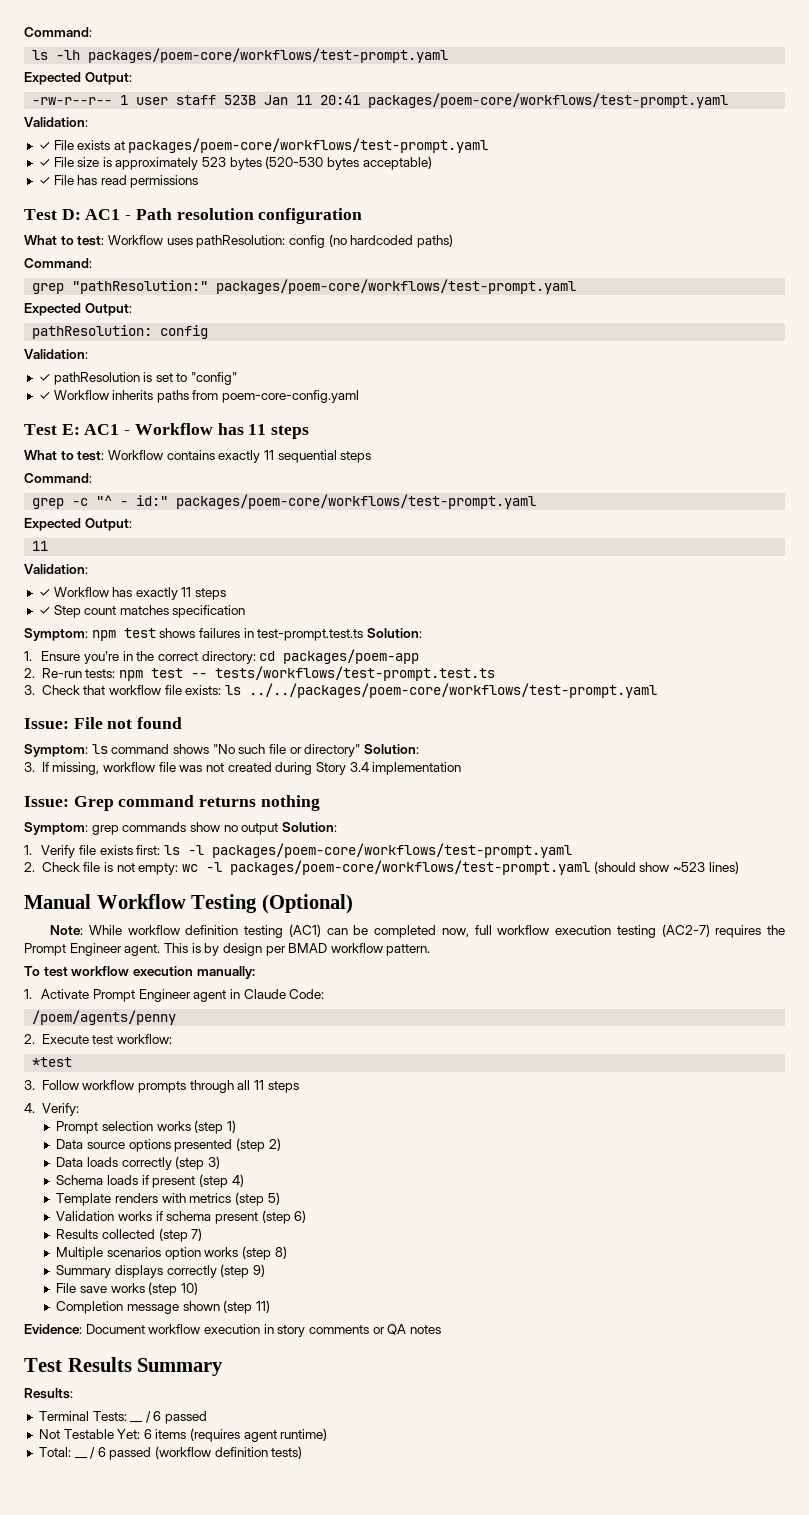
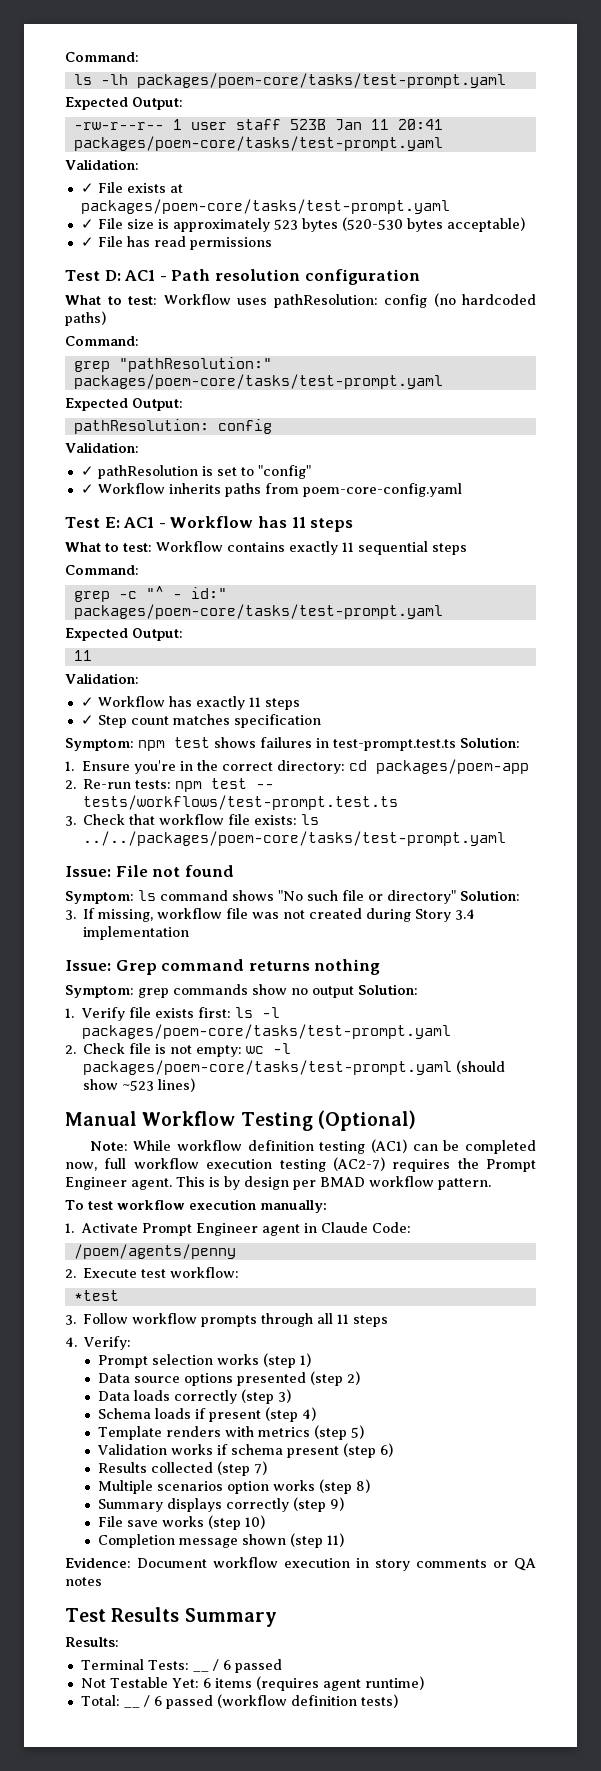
- ls -lh packages/poem-core/workflows/test-prompt.yaml
+ ls -lh packages/poem-core/tasks/test-prompt.yaml
- -rw-r--r-- 1 user staff 523B Jan 11 20:41 packages/poem-core/workflows/test-prompt.yaml
+ -rw-r--r-- 1 user staff 523B Jan 11 20:41 packages/poem-core/tasks/test-prompt.yaml
- ✓ File exists at packages/poem-core/workflows/test-prompt.yaml
+ ✓ File exists at packages/poem-core/tasks/test-prompt.yaml
- grep "pathResolution:" packages/poem-core/workflows/test-prompt.yaml
+ grep "pathResolution:" packages/poem-core/tasks/test-prompt.yaml
- grep -c "^ - id:" packages/poem-core/workflows/test-prompt.yaml
+ grep -c "^ - id:" packages/poem-core/tasks/test-prompt.yaml
- 3. Check that workflow file exists: ls ../../packages/poem-core/workflows/test-prompt.yaml
+ 3. Check that workflow file exists: ls ../../packages/poem-core/tasks/test-prompt.yaml
- 1. Verify file exists first: ls -l packages/poem-core/workflows/test-prompt.yaml
+ 1. Verify file exists first: ls -l packages/poem-core/tasks/test-prompt.yaml
- 2. Check file is not empty: wc -l packages/poem-core/workflows/test-prompt.yaml (should show ~523 lines)
+ 2. Check file is not empty: wc -l packages/poem-core/tasks/test-prompt.yaml (should show ~523 lines)

